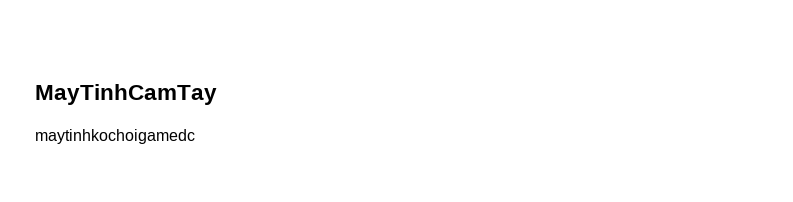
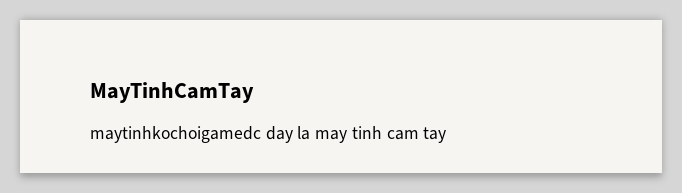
- maytinhkochoigamedc
+ maytinhkochoigamedc day la may tinh cam tay

